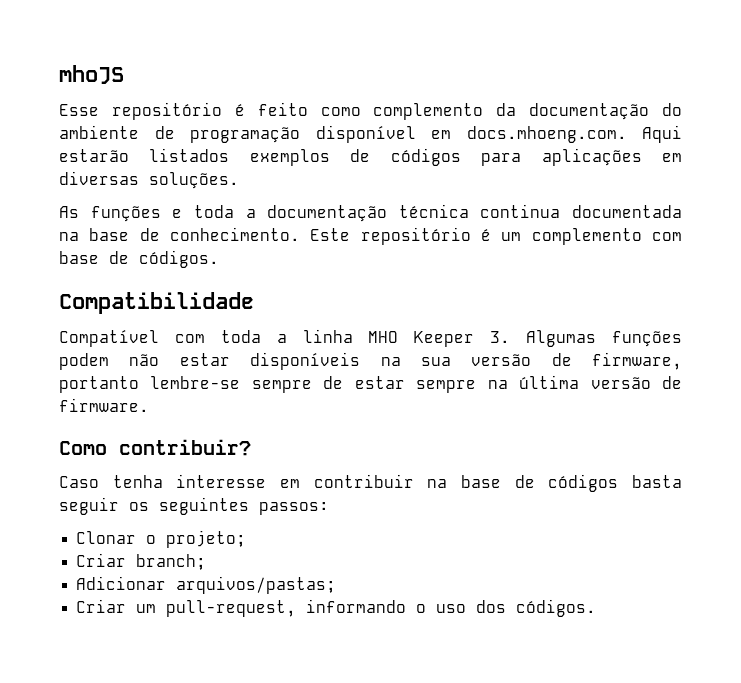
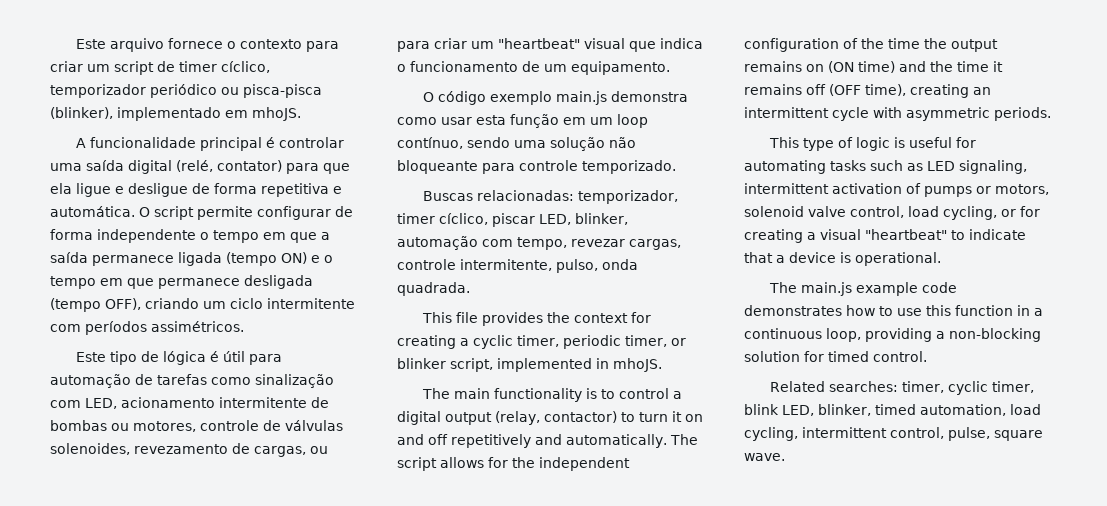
- mhoJS
- Esse repositório é feito como complemento da documentação do ambiente de programação disponível em docs.mhoeng.com. Aqui estarão listados exemplos de códigos para aplicações em diversas soluções.
- As funções e toda a documentação técnica continua documentada na base de conhecimento. Este repositório é um complemento com base de códigos.
- Compatibilidade
- Compatível com toda a linha MHO Keeper 3. Algumas funções podem não estar disponíveis na sua versão de firmware, portanto lembre-se sempre de estar sempre na última versão de firmware.
- Como contribuir?
- Caso tenha interesse em contribuir na base de códigos basta seguir os seguintes passos:
- Clonar o projeto;
- Criar branch;
- Adicionar arquivos/pastas;
- Criar um pull-request, informando o uso dos códigos.
+ Este arquivo fornece o contexto para criar um script de timer cíclico, temporizador periódico ou pisca-pisca (blinker), implementado em mhoJS.
+ A funcionalidade principal é controlar uma saída digital (relé, contator) para que ela ligue e desligue de forma repetitiva e automática. O script permite configurar de forma independente o tempo em que a saída permanece ligada (tempo ON) e o tempo em que permanece desligada (tempo OFF), criando um ciclo intermitente com períodos assimétricos.
+ Este tipo de lógica é útil para automação de tarefas como sinalização com LED, acionamento intermitente de bombas ou motores, controle de válvulas solenoides, revezamento de cargas, ou para criar um "heartbeat" visual que indica o funcionamento de um equipamento.
+ O código exemplo main.js demonstra como usar esta função em um loop contínuo, sendo uma solução não bloqueante para controle temporizado.
+ Buscas relacionadas: temporizador, timer cíclico, piscar LED, blinker, automação com tempo, revezar cargas, controle intermitente, pulso, onda quadrada.
+ This file provides the context for creating a cyclic timer, periodic timer, or blinker script, implemented in mhoJS.
+ The main functionality is to control a digital output (relay, contactor) to turn it on and off repetitively and automatically. The script allows for the independent configuration of the time the output remains on (ON time) and the time it remains off (OFF time), creating an intermittent cycle with asymmetric periods.
+ This type of logic is useful for automating tasks such as LED signaling, intermittent activation of pumps or motors, solenoid valve control, load cycling, or for creating a visual "heartbeat" to indicate that a device is operational.
+ The main.js example code demonstrates how to use this function in a continuous loop, providing a non-blocking solution for timed control.
+ Related searches: timer, cyclic timer, blink LED, blinker, timed automation, load cycling, intermittent control, pulse, square wave.

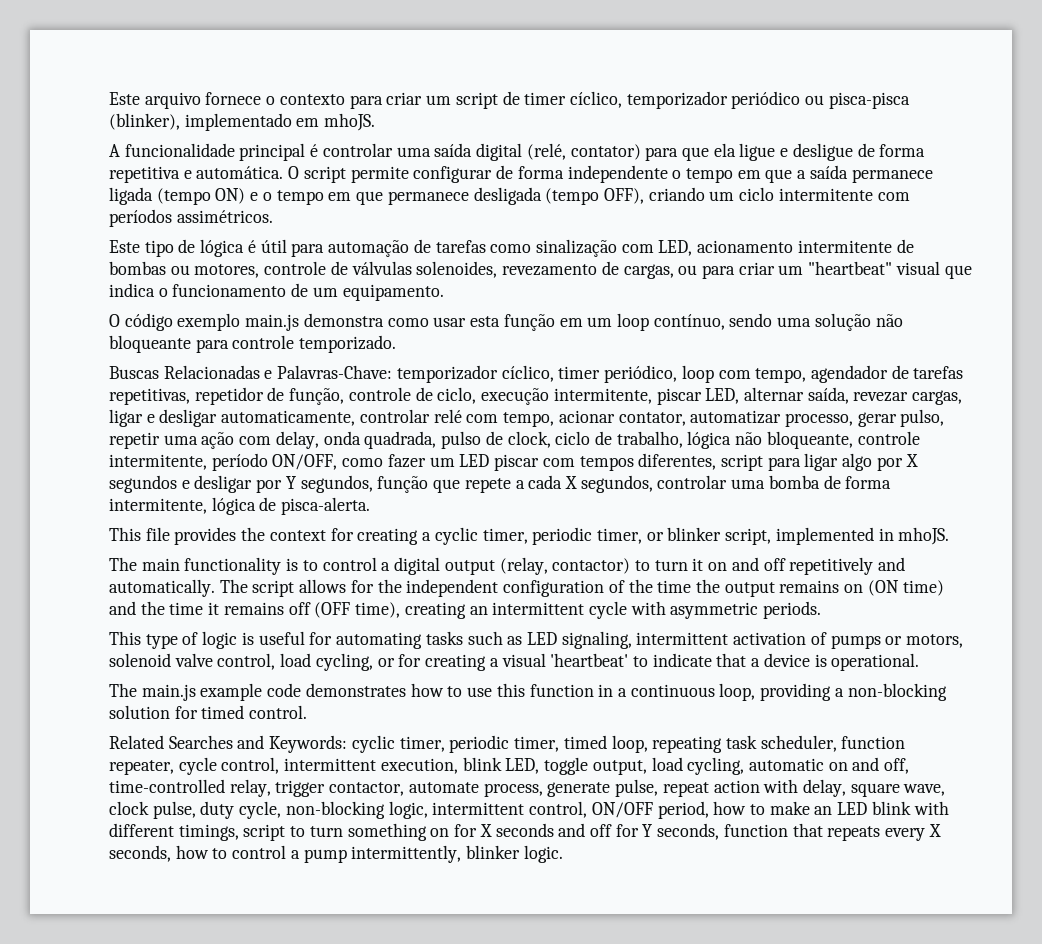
- Buscas relacionadas: temporizador, timer cíclico, piscar LED, blinker, automação com tempo, revezar cargas, controle intermitente, pulso, onda quadrada.
+ Buscas Relacionadas e Palavras-Chave: temporizador cíclico, timer periódico, loop com tempo, agendador de tarefas repetitivas, repetidor de função, controle de ciclo, execução intermitente, piscar LED, alternar saída, revezar cargas, ligar e desligar automaticamente, controlar relé com tempo, acionar contator, automatizar processo, gerar pulso, repetir uma ação com delay, onda quadrada, pulso de clock, ciclo de trabalho, lógica não bloqueante, controle intermitente, período ON/OFF, como fazer um LED piscar com tempos diferentes, script para ligar algo por X segundos e desligar por Y segundos, função que repete a cada X segundos, controlar uma bomba de forma intermitente, lógica de pisca-alerta.
- This type of logic is useful for automating tasks such as LED signaling, intermittent activation of pumps or motors, solenoid valve control, load cycling, or for creating a visual "heartbeat" to indicate that a device is operational.
+ This type of logic is useful for automating tasks such as LED signaling, intermittent activation of pumps or motors, solenoid valve control, load cycling, or for creating a visual 'heartbeat' to indicate that a device is operational.
- Related searches: timer, cyclic timer, blink LED, blinker, timed automation, load cycling, intermittent control, pulse, square wave.
+ Related Searches and Keywords: cyclic timer, periodic timer, timed loop, repeating task scheduler, function repeater, cycle control, intermittent execution, blink LED, toggle output, load cycling, automatic on and off, time-controlled relay, trigger contactor, automate process, generate pulse, repeat action with delay, square wave, clock pulse, duty cycle, non-blocking logic, intermittent control, ON/OFF period, how to make an LED blink with different timings, script to turn something on for X seconds and off for Y seconds, function that repeats every X seconds, how to control a pump intermittently, blinker logic.

